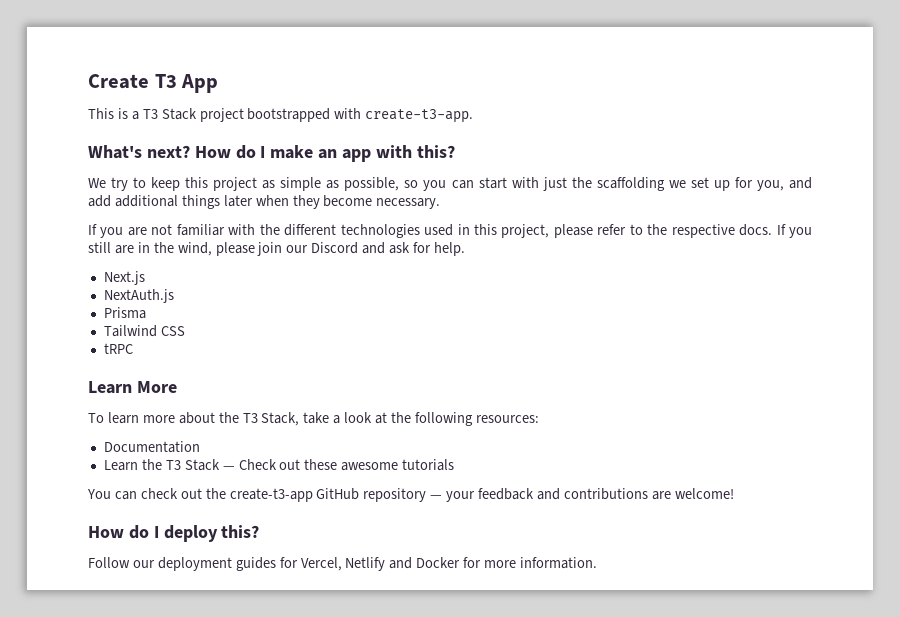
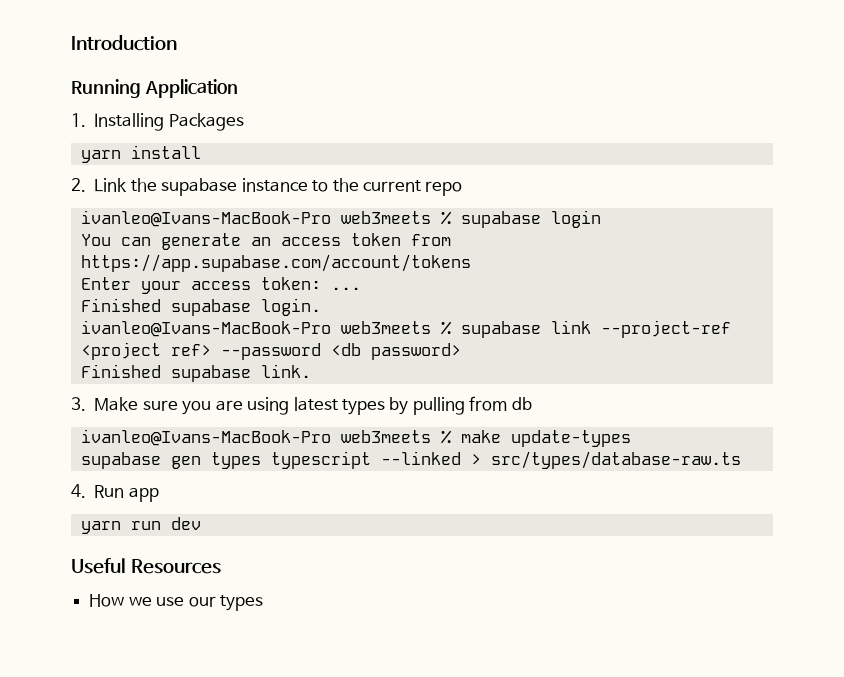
- Create T3 App
- This is a T3 Stack project bootstrapped with create-t3-app.
- What's next? How do I make an app with this?
- We try to keep this project as simple as possible, so you can start with just the scaffolding we set up for you, and add additional things later when they become necessary.
- If you are not familiar with the different technologies used in this project, please refer to the respective docs. If you still are in the wind, please join our Discord and ask for help.
- Next.js
- NextAuth.js
- Prisma
- Tailwind CSS
- tRPC
- Learn More
- To learn more about the T3 Stack, take a look at the following resources:
- Documentation
- Learn the T3 Stack — Check out these awesome tutorials
- You can check out the create-t3-app GitHub repository — your feedback and contributions are welcome!
- How do I deploy this?
- Follow our deployment guides for Vercel, Netlify and Docker for more information.
+ Introduction
+ Running Application
+ 1. Installing Packages
+ yarn install
+ 2. Link the supabase instance to the current repo
+ ivanleo@Ivans-MacBook-Pro web3meets % supabase login
+ You can generate an access token from https://app.supabase.com/account/tokens
+ Enter your access token: ...
+ Finished supabase login.
+ ivanleo@Ivans-MacBook-Pro web3meets % supabase link --project-ref <project ref> --password <db password>
+ Finished supabase link.
+ 3. Make sure you are using latest types by pulling from db
+ ivanleo@Ivans-MacBook-Pro web3meets % make update-types
+ supabase gen types typescript --linked > src/types/database-raw.ts
+ 4. Run app
+ yarn run dev
+ Useful Resources
+ How we use our types

